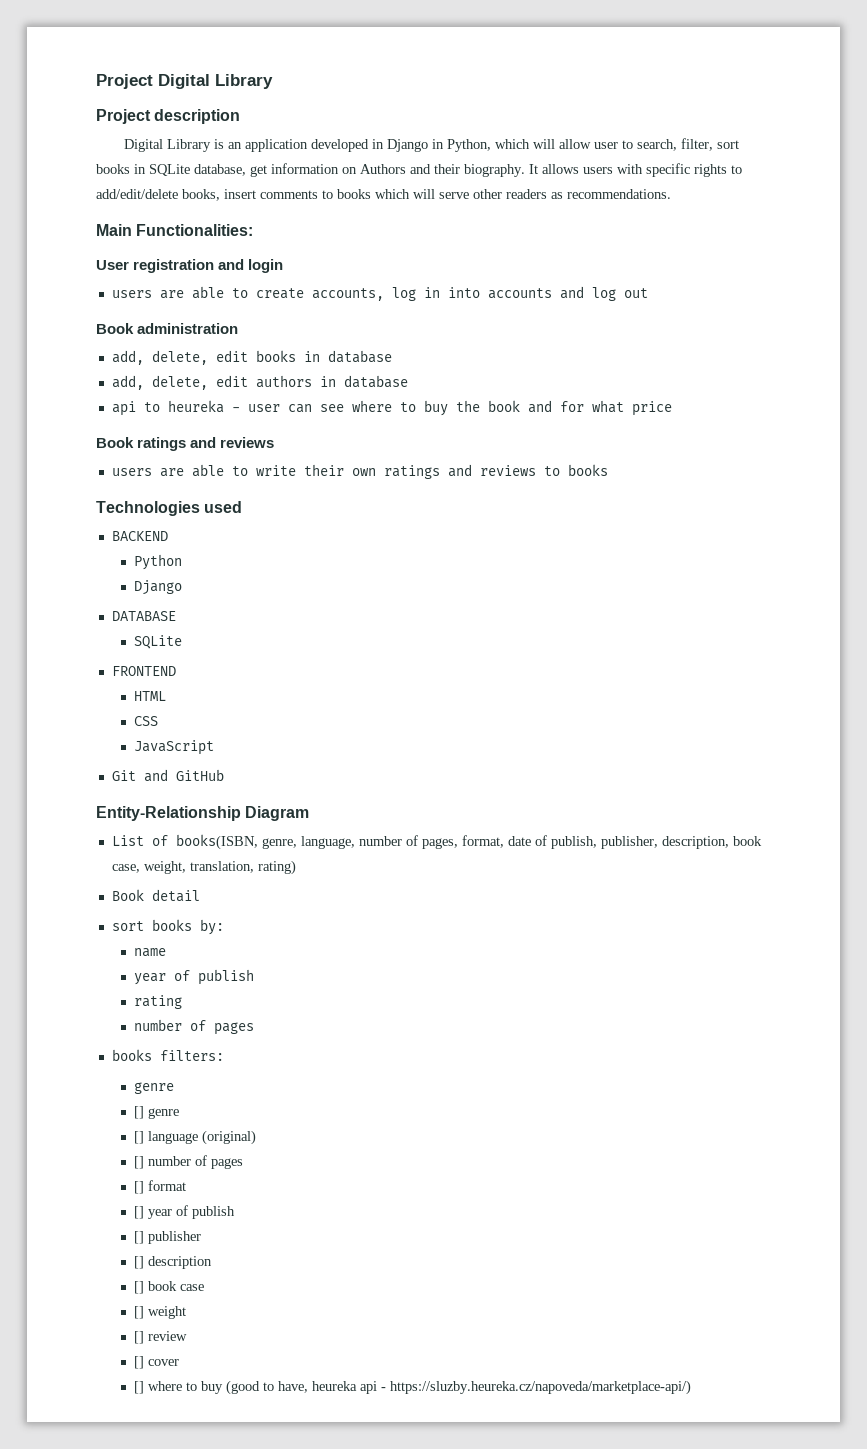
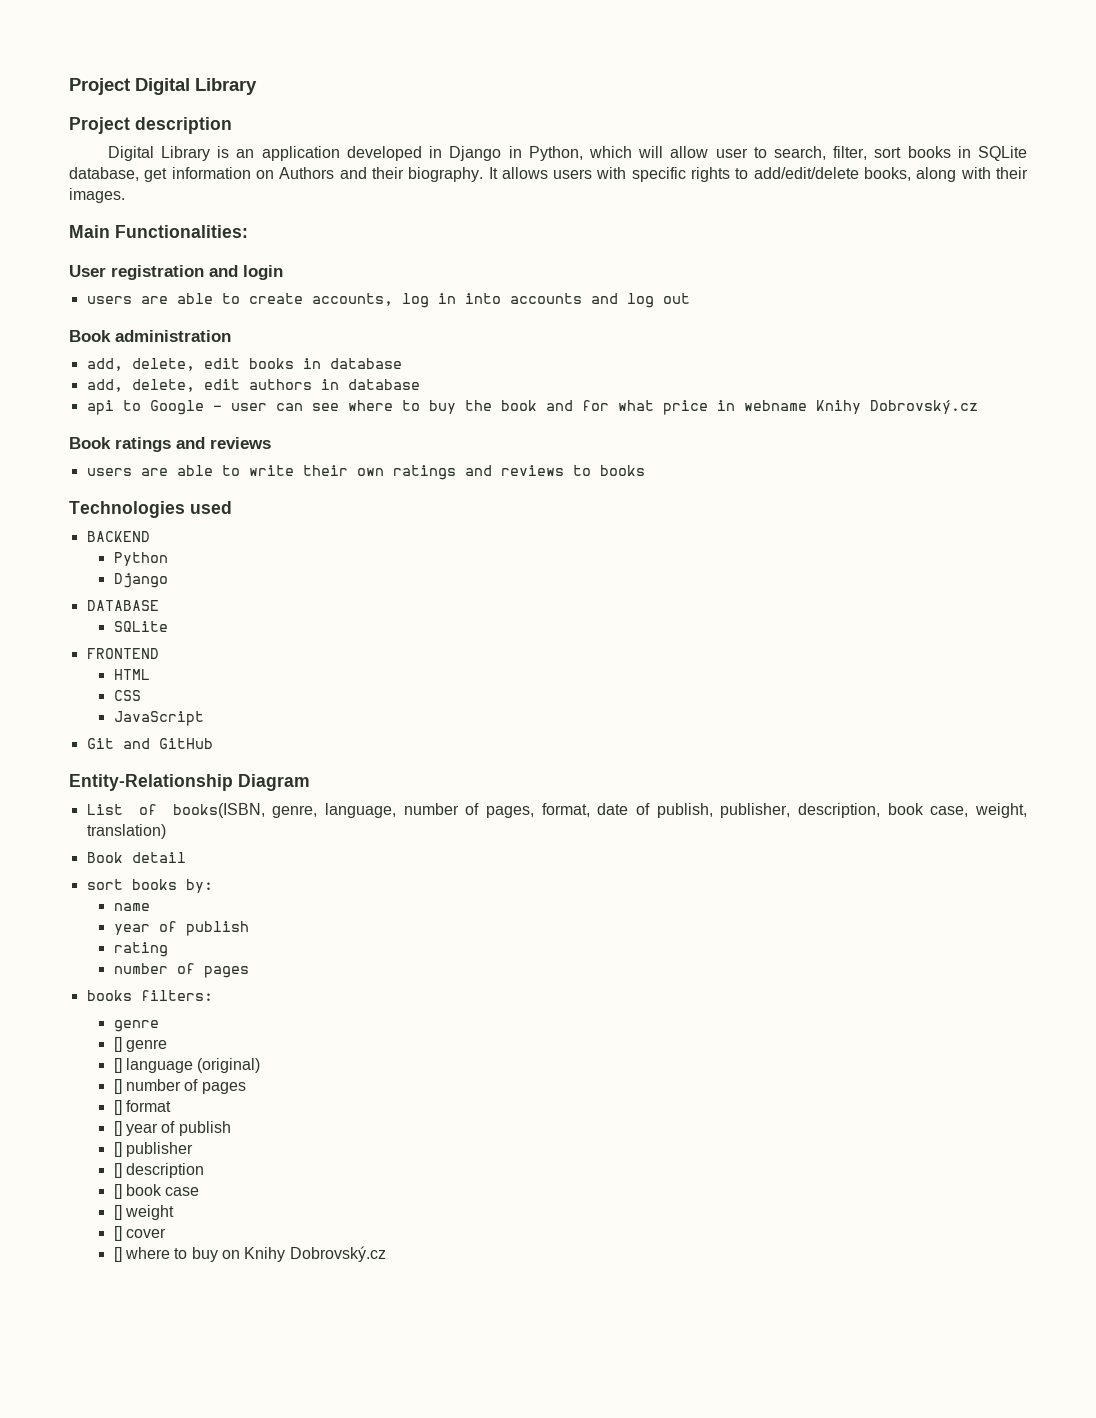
- It allows users with specific rights to add/edit/delete books, insert comments to books which will serve other readers as recommendations.
+ It allows users with specific rights to add/edit/delete books, along with their images.
- api to heureka - user can see where to buy the book and for what price
+ api to Google - user can see where to buy the book and for what price in webname Knihy Dobrovský.cz
- List of books(ISBN, genre, language, number of pages, format, date of publish, publisher, description, book case, weight, translation, rating)
+ List of books(ISBN, genre, language, number of pages, format, date of publish, publisher, description, book case, weight, translation)
- [] review
- [] where to buy (good to have, heureka api - https://sluzby.heureka.cz/napoveda/marketplace-api/)
+ [] where to buy on Knihy Dobrovský.cz

